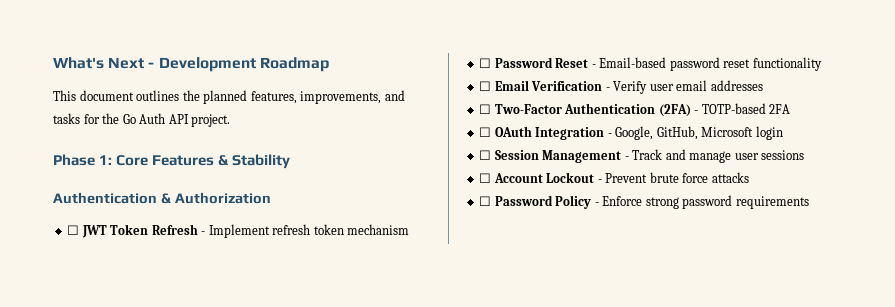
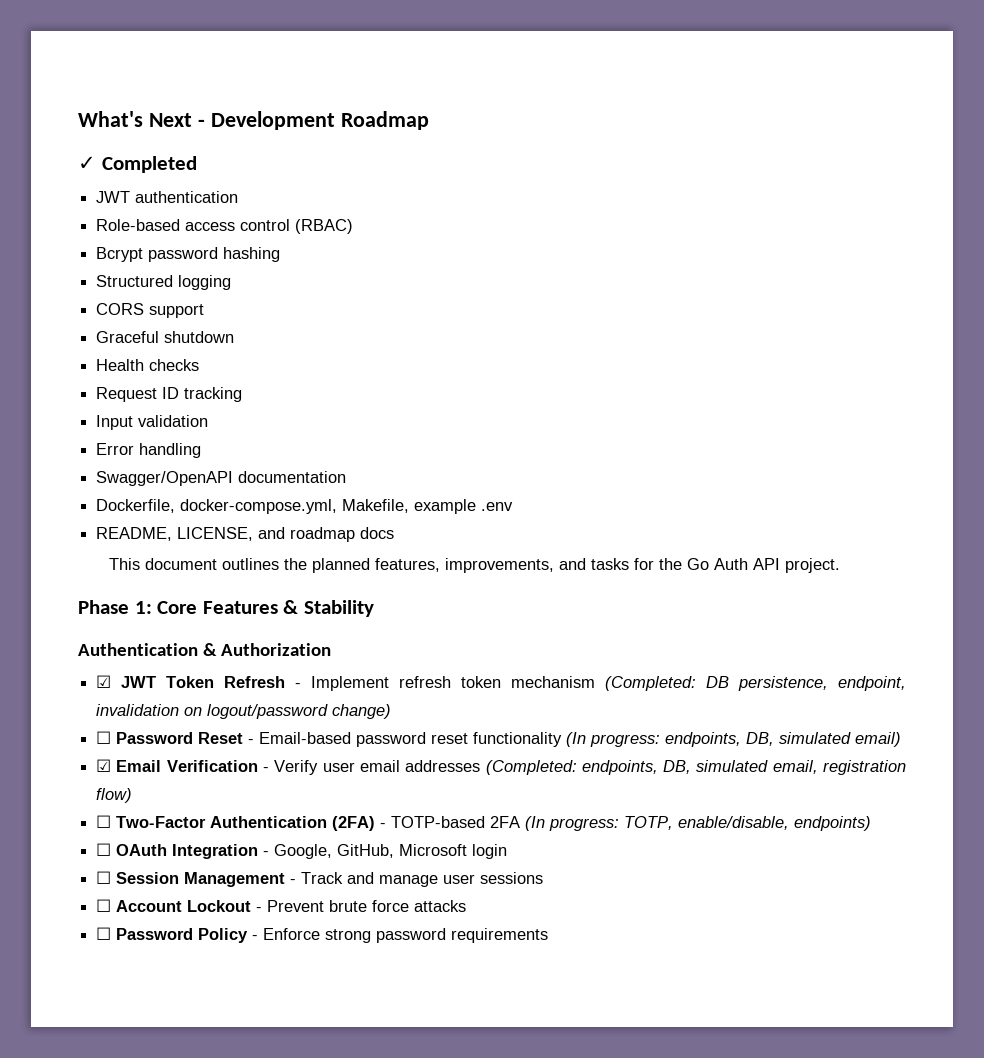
+ ✓ Completed
+ JWT authentication
+ Role-based access control (RBAC)
+ Bcrypt password hashing
+ Structured logging
+ CORS support
+ Graceful shutdown
+ Health checks
+ Request ID tracking
+ Input validation
+ Error handling
+ Swagger/OpenAPI documentation
+ Dockerfile, docker-compose.yml, Makefile, example .env
+ README, LICENSE, and roadmap docs
- ☐ JWT Token Refresh - Implement refresh token mechanism
+ ☑ JWT Token Refresh - Implement refresh token mechanism (Completed: DB persistence, endpoint, invalidation on logout/password change)
- ☐ Password Reset - Email-based password reset functionality
- ☐ Email Verification - Verify user email addresses
+ ☐ Password Reset - Email-based password reset functionality (In progress: endpoints, DB, simulated email)
+ ☑ Email Verification - Verify user email addresses (Completed: endpoints, DB, simulated email, registration flow)
- ☐ Two-Factor Authentication (2FA) - TOTP-based 2FA
+ ☐ Two-Factor Authentication (2FA) - TOTP-based 2FA (In progress: TOTP, enable/disable, endpoints)

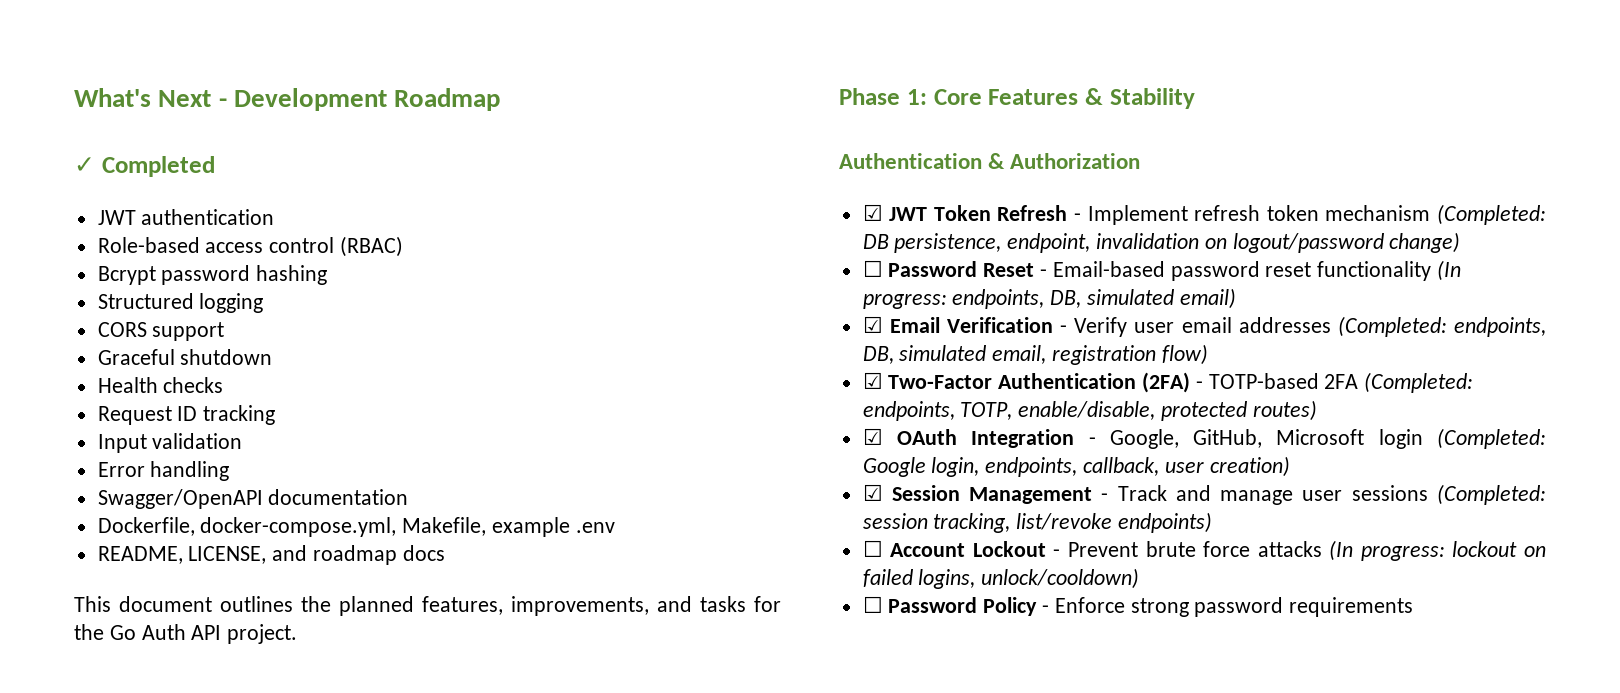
- ☐ Two-Factor Authentication (2FA) - TOTP-based 2FA (In progress: TOTP, enable/disable, endpoints)
- ☐ OAuth Integration - Google, GitHub, Microsoft login
- ☐ Session Management - Track and manage user sessions
+ ☑ Two-Factor Authentication (2FA) - TOTP-based 2FA (Completed: endpoints, TOTP, enable/disable, protected routes)
+ ☑ OAuth Integration - Google, GitHub, Microsoft login (Completed: Google login, endpoints, callback, user creation)
+ ☑ Session Management - Track and manage user sessions (Completed: session tracking, list/revoke endpoints)
- ☐ Account Lockout - Prevent brute force attacks
+ ☐ Account Lockout - Prevent brute force attacks (In progress: lockout on failed logins, unlock/cooldown)

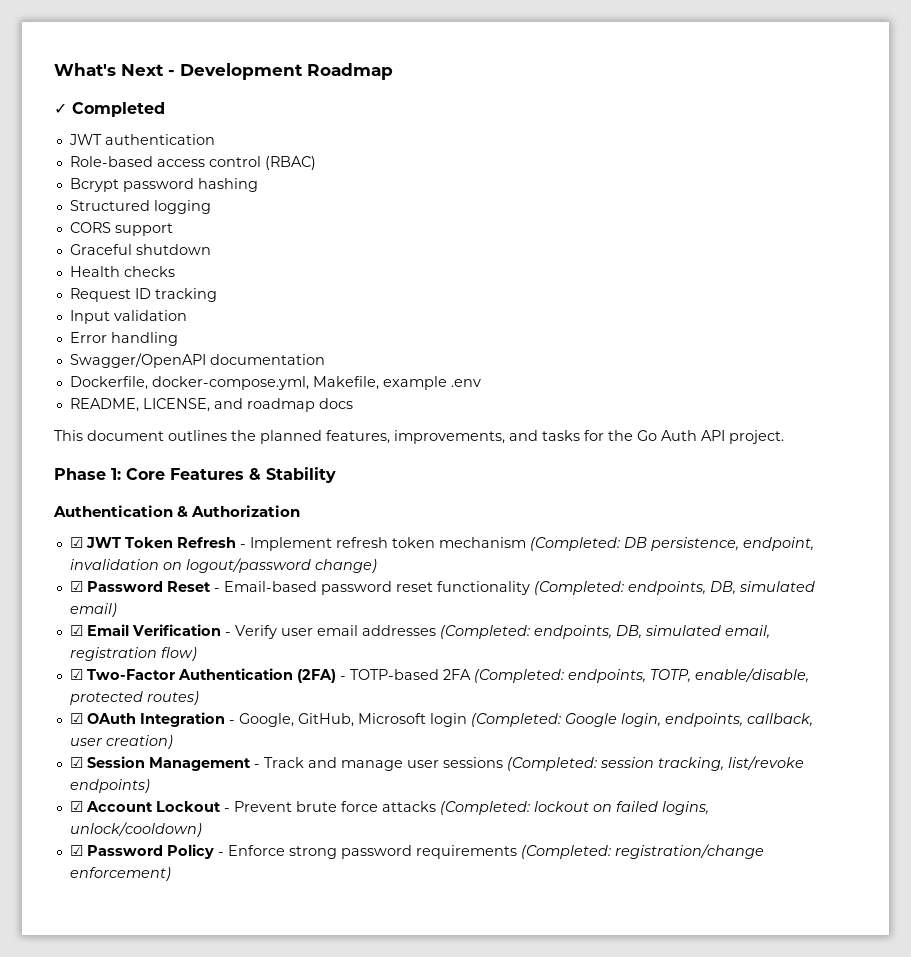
- ☐ Password Reset - Email-based password reset functionality (In progress: endpoints, DB, simulated email)
+ ☑ Password Reset - Email-based password reset functionality (Completed: endpoints, DB, simulated email)
- ☐ Account Lockout - Prevent brute force attacks (In progress: lockout on failed logins, unlock/cooldown)
+ ☑ Account Lockout - Prevent brute force attacks (Completed: lockout on failed logins, unlock/cooldown)
- ☐ Password Policy - Enforce strong password requirements
+ ☑ Password Policy - Enforce strong password requirements (Completed: registration/change enforcement)

